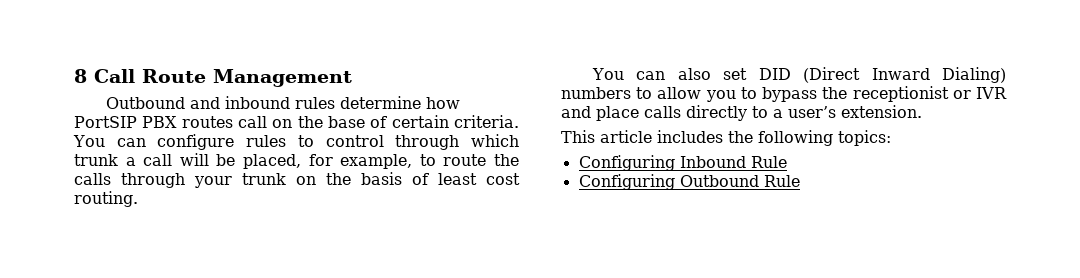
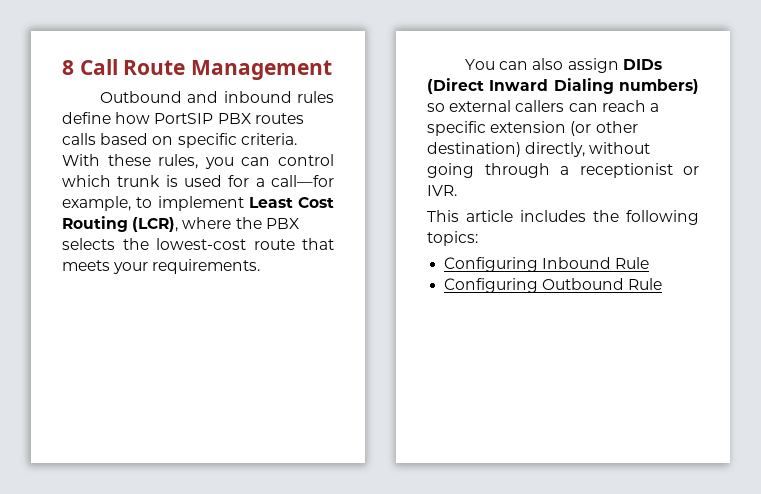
- Outbound and inbound rules determine how PortSIP PBX routes call on the base of certain criteria. You can configure rules to control through which trunk a call will be placed, for example, to route the calls through your trunk on the basis of least cost routing.
- You can also set DID (Direct Inward Dialing) numbers to allow you to bypass the receptionist or IVR and place calls directly to a user’s extension.
+ Outbound and inbound rules define how PortSIP PBX routes calls based on specific criteria. With these rules, you can control which trunk is used for a call—for example, to implement Least Cost Routing (LCR), where the PBX selects the lowest-cost route that meets your requirements.
+ You can also assign DIDs (Direct Inward Dialing numbers) so external callers can reach a specific extension (or other destination) directly, without going through a receptionist or IVR.

